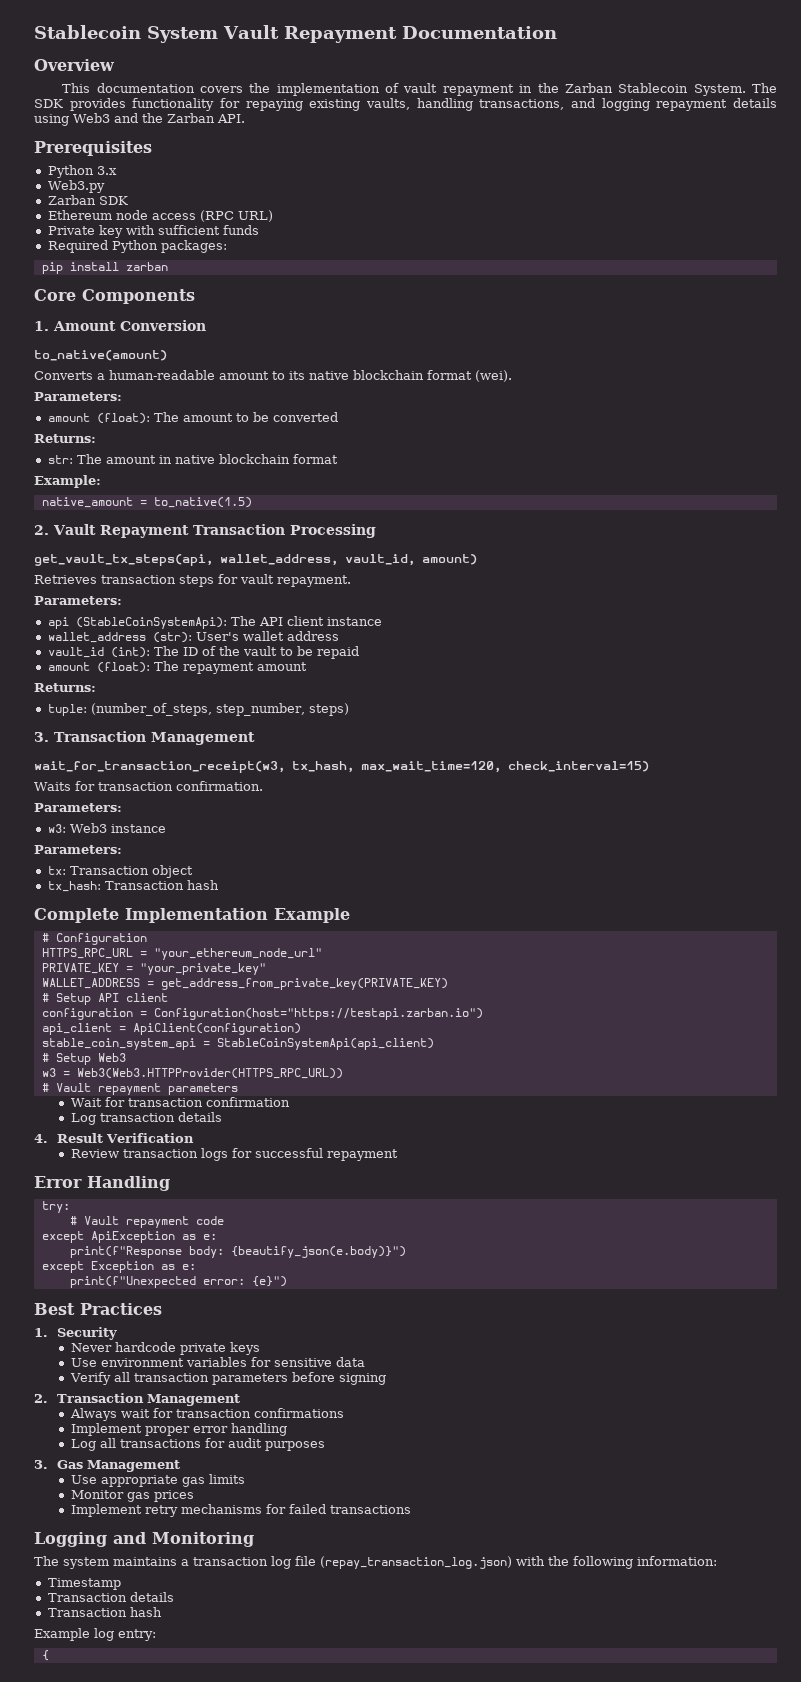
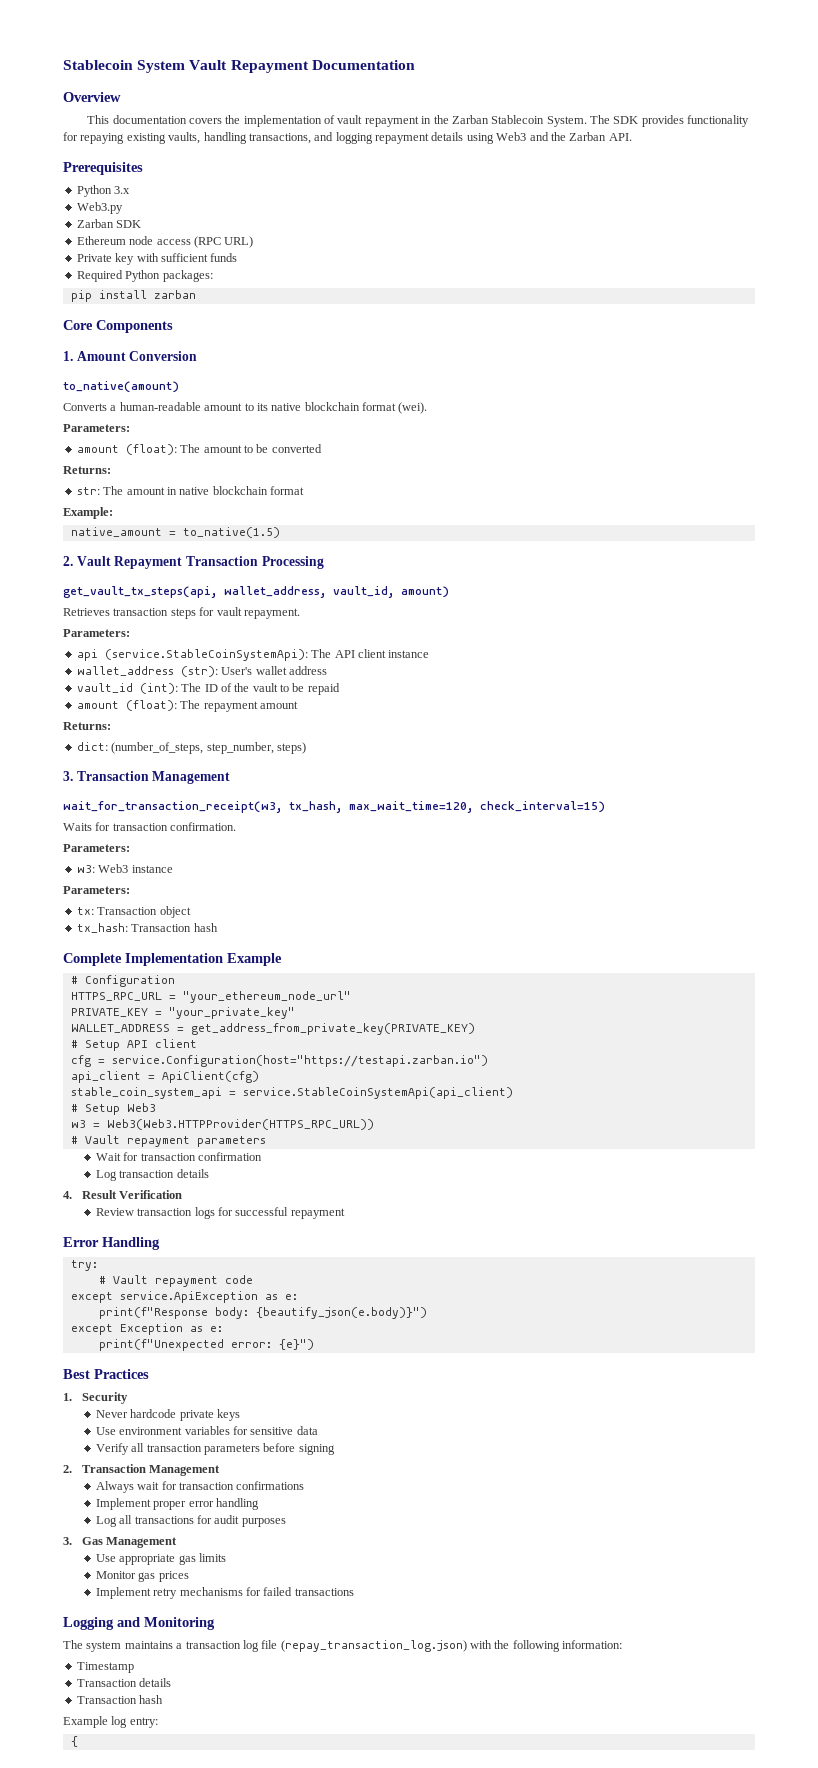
- api (StableCoinSystemApi): The API client instance
+ api (service.StableCoinSystemApi): The API client instance
- tuple: (number_of_steps, step_number, steps)
+ dict: (number_of_steps, step_number, steps)
- configuration = Configuration(host="https://testapi.zarban.io")
+ cfg = service.Configuration(host="https://testapi.zarban.io")
- api_client = ApiClient(configuration)
+ api_client = ApiClient(cfg)
- stable_coin_system_api = StableCoinSystemApi(api_client)
+ stable_coin_system_api = service.StableCoinSystemApi(api_client)
- except ApiException as e:
+ except service.ApiException as e:

